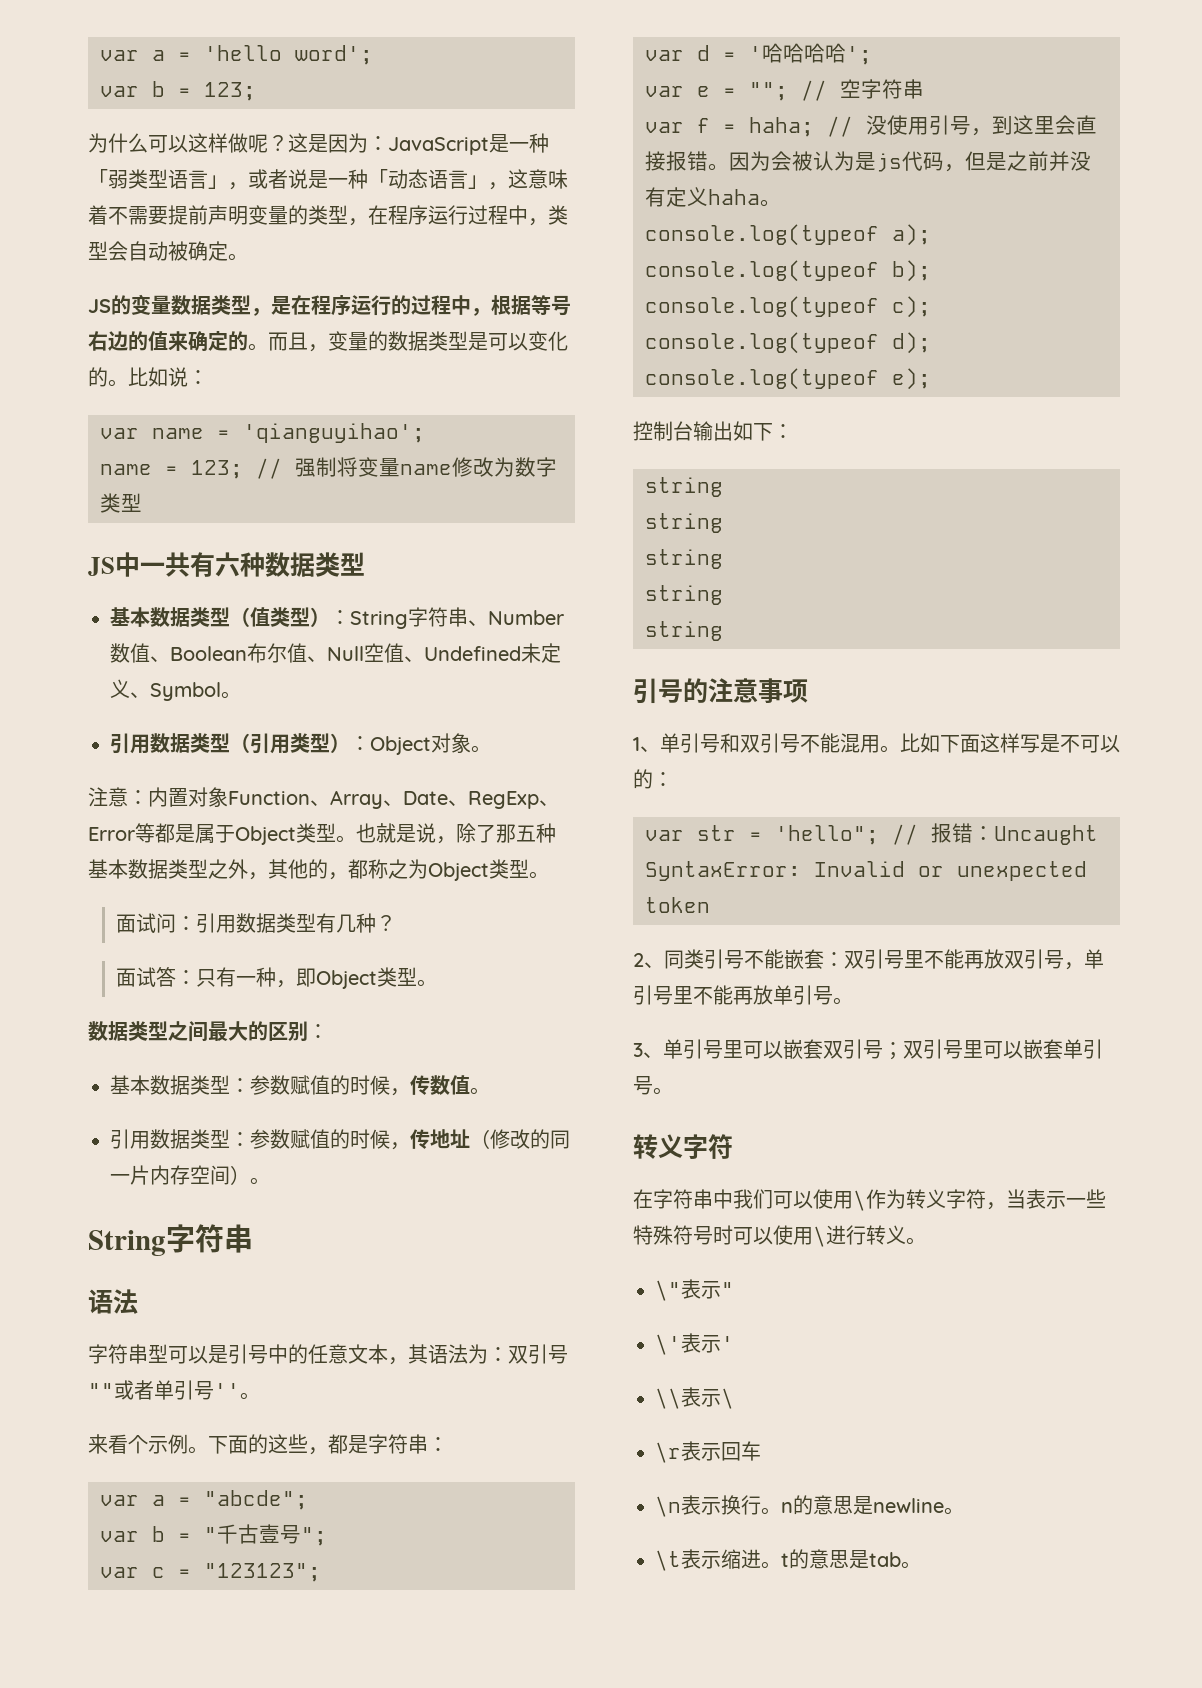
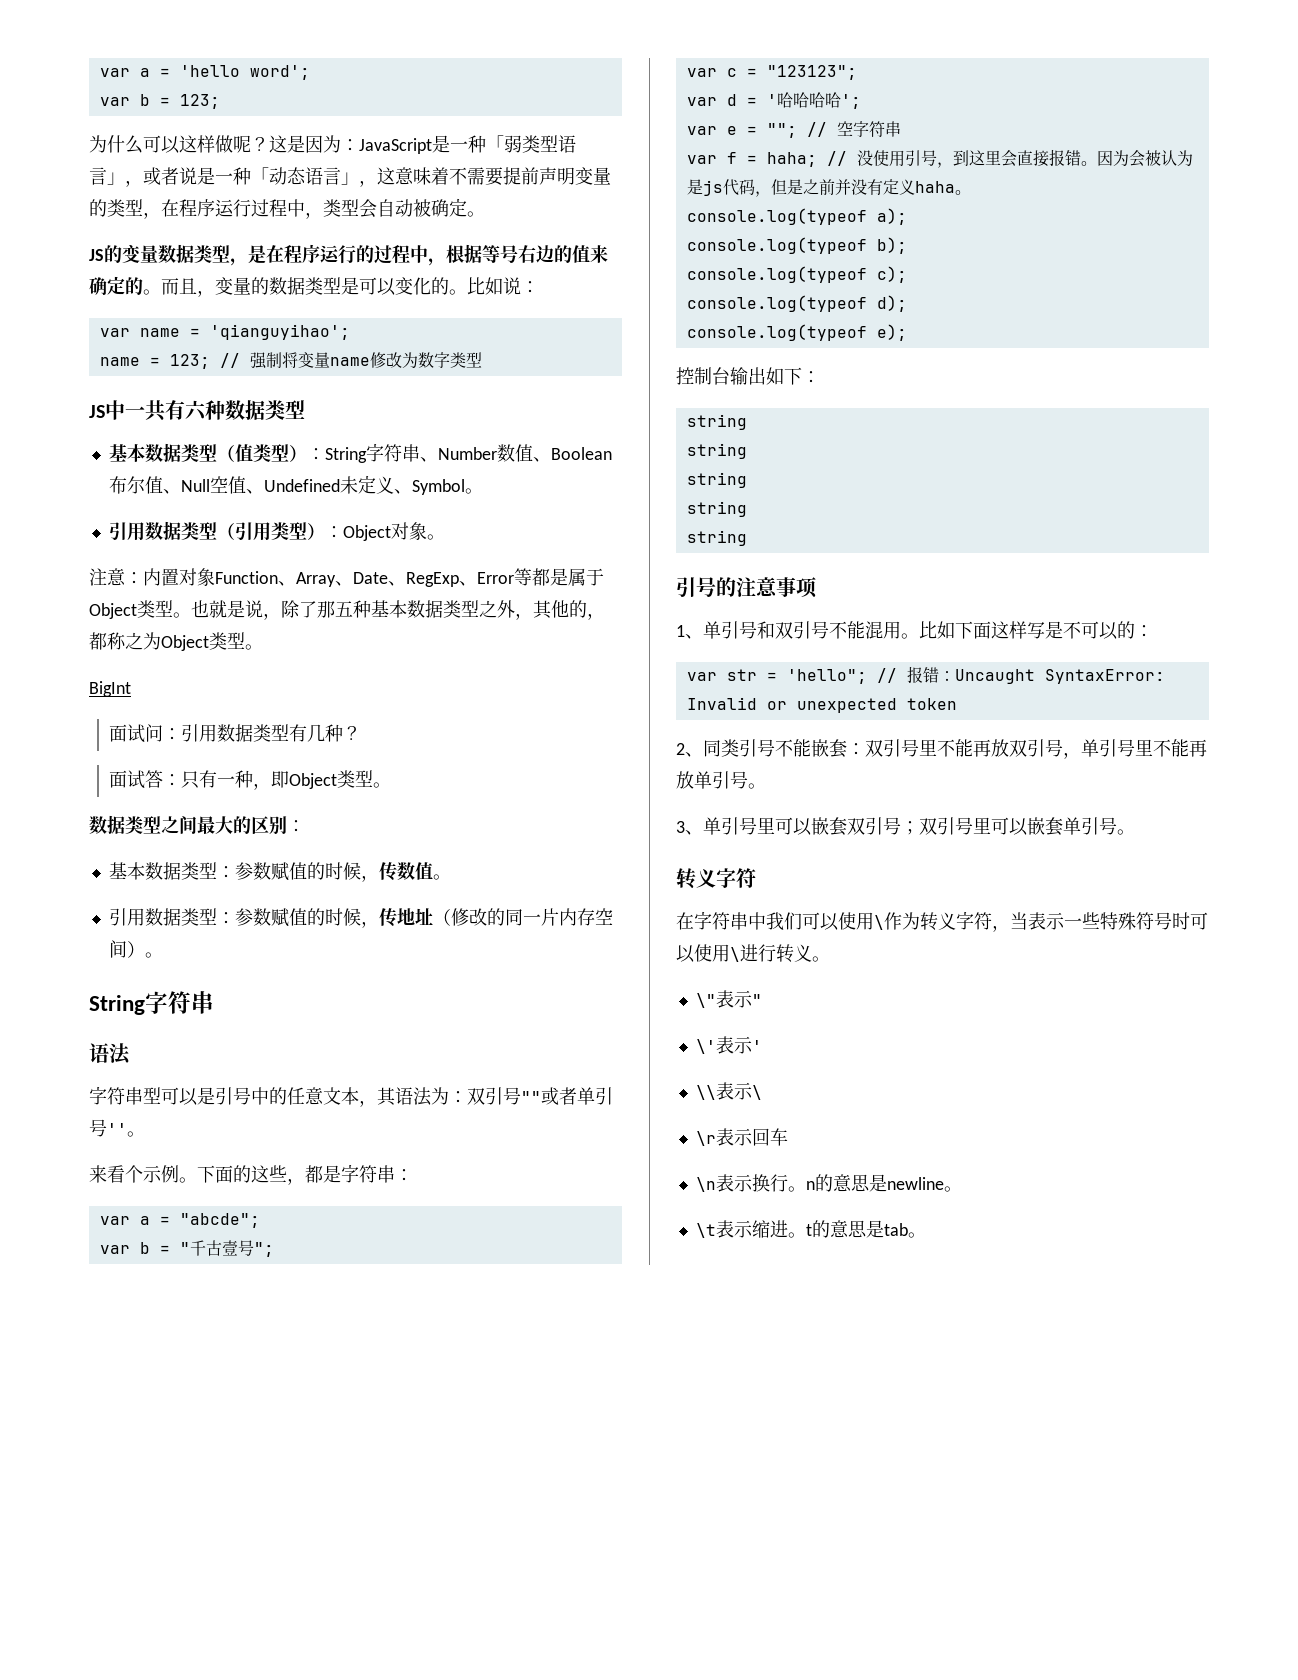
+ BigInt

